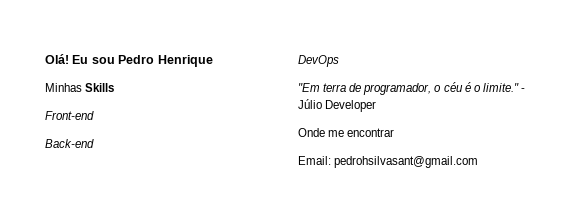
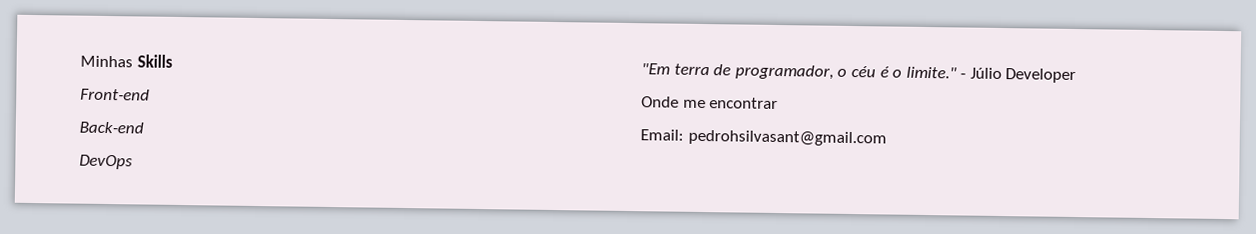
- Olá! Eu sou Pedro Henrique

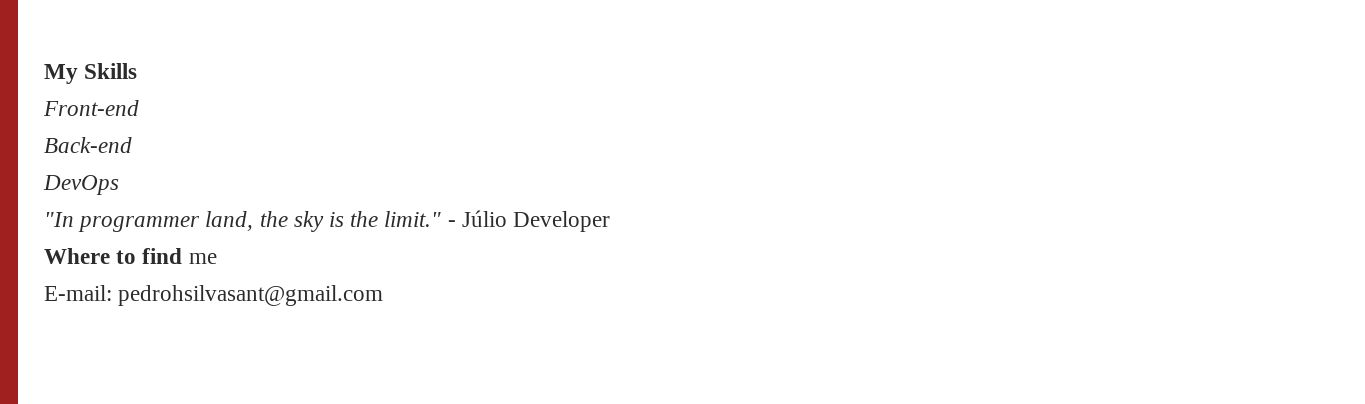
- Minhas Skills
+ My Skills
- "Em terra de programador, o céu é o limite."
+ "In programmer land, the sky is the limit."
- Onde me encontrar
- Email: pedrohsilvasant@gmail.com
+ Where to find me
+ E-mail: pedrohsilvasant@gmail.com

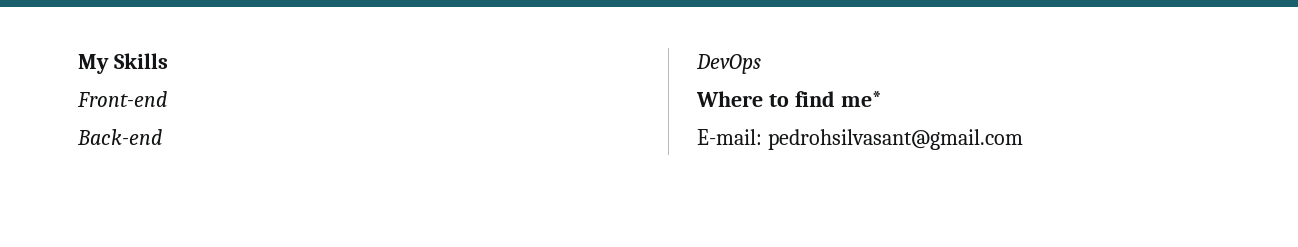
- "In programmer land, the sky is the limit." - Júlio Developer
- Where to find me
+ Where to find me*

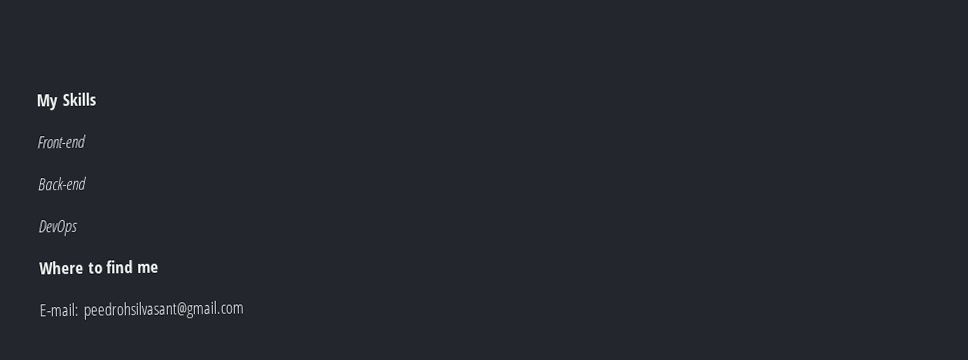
- Where to find me*
+ Where to find me
- E-mail: pedrohsilvasant@gmail.com
+ E-mail: peedrohsilvasant@gmail.com

